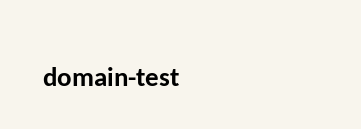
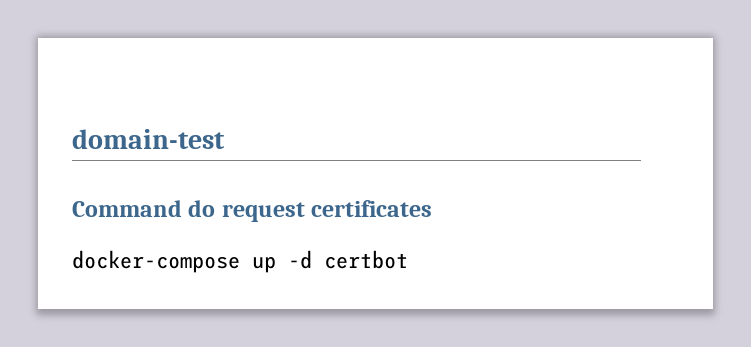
+ Command do request certificates
+ docker-compose up -d certbot

